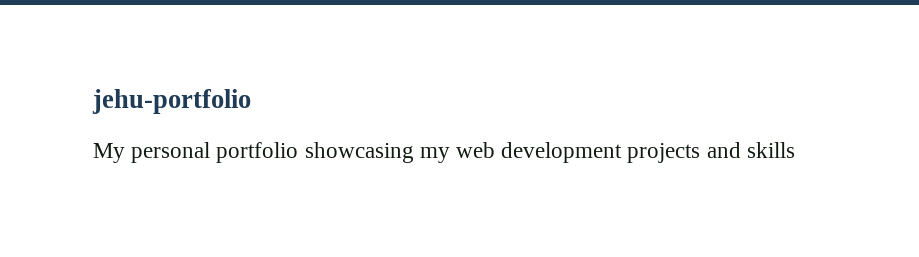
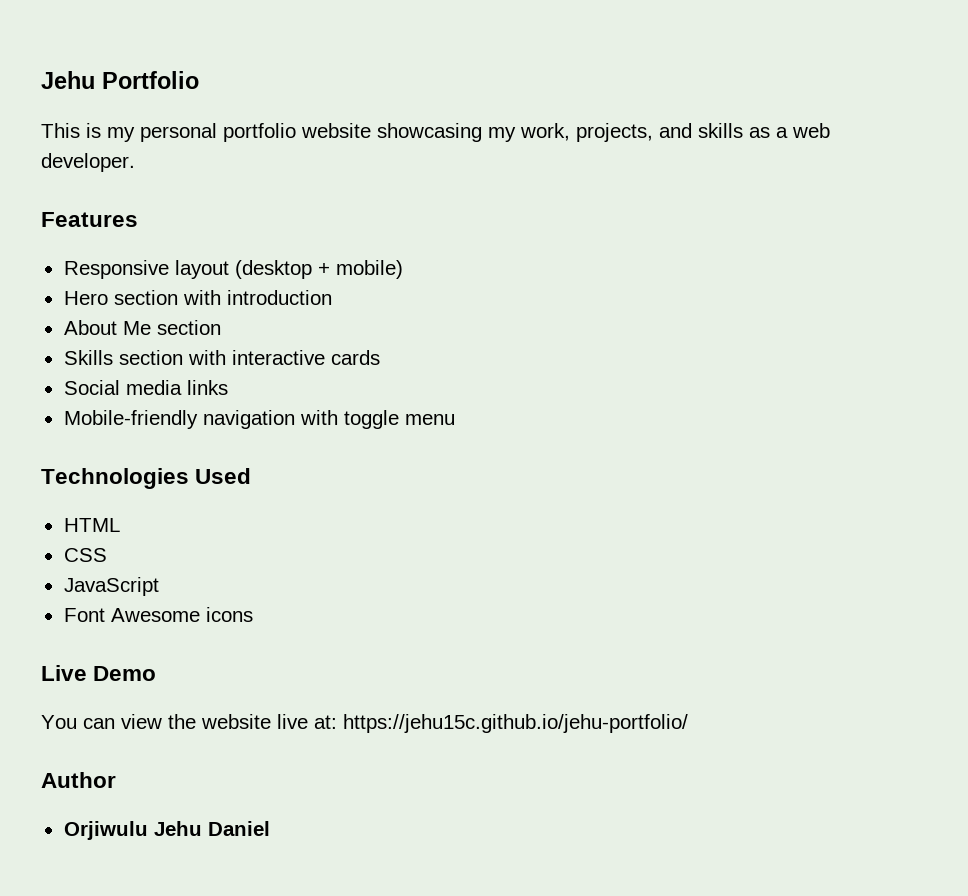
- jehu-portfolio
- My personal portfolio showcasing my web development projects and skills
+ Jehu Portfolio
+ This is my personal portfolio website showcasing my work, projects, and skills as a web developer.
+ Features
+ Responsive layout (desktop + mobile)
+ Hero section with introduction
+ About Me section
+ Skills section with interactive cards
+ Social media links
+ Mobile-friendly navigation with toggle menu
+ Technologies Used
+ HTML
+ CSS
+ JavaScript
+ Font Awesome icons
+ Live Demo
+ You can view the website live at: https://jehu15c.github.io/jehu-portfolio/
+ Author
+ Orjiwulu Jehu Daniel

